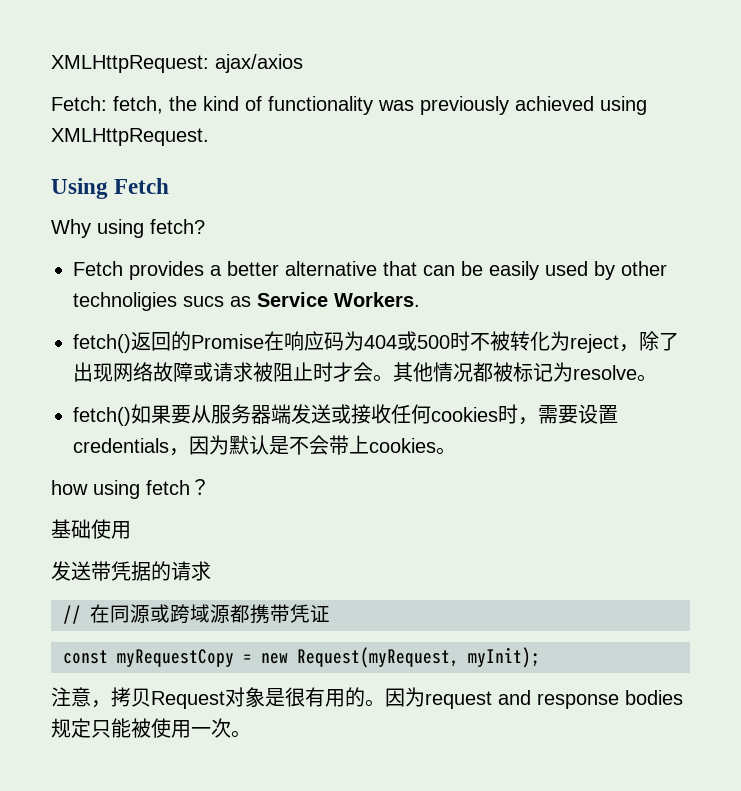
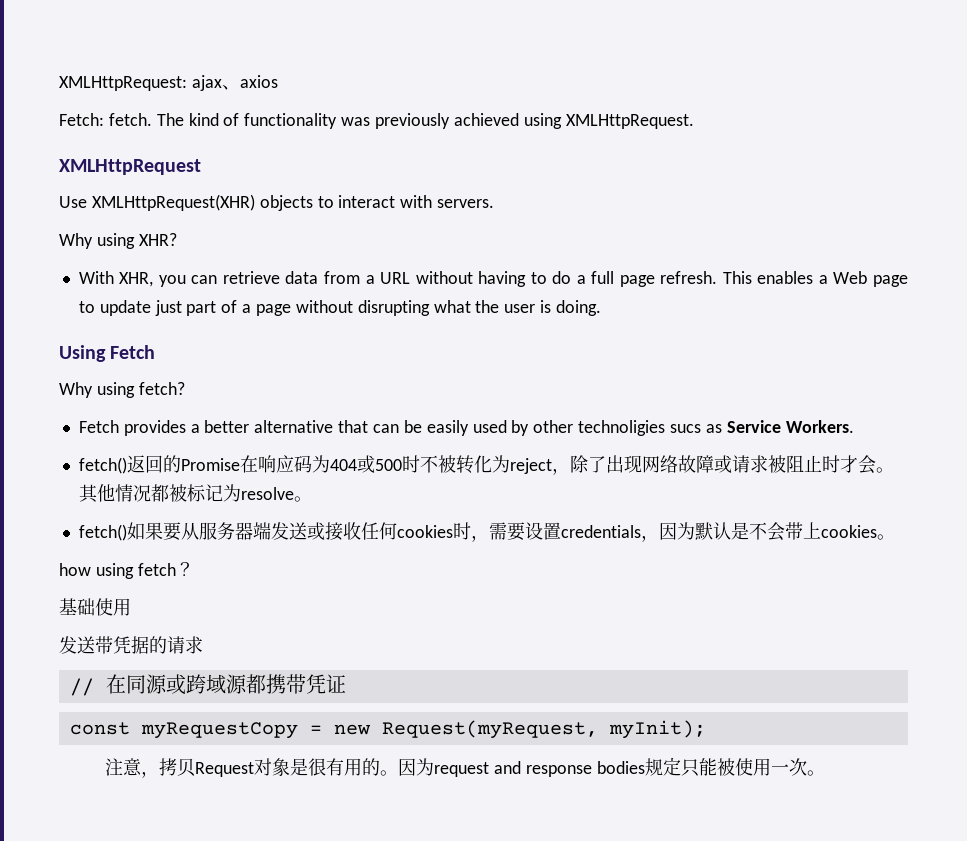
- XMLHttpRequest: ajax/axios
+ XMLHttpRequest: ajax、axios
- Fetch: fetch, the kind of functionality was previously achieved using XMLHttpRequest.
+ Fetch: fetch. The kind of functionality was previously achieved using XMLHttpRequest.
+ XMLHttpRequest
+ Use XMLHttpRequest(XHR) objects to interact with servers.
+ Why using XHR?
+ With XHR, you can retrieve data from a URL without having to do a full page refresh. This enables a Web page to update just part of a page without disrupting what the user is doing.

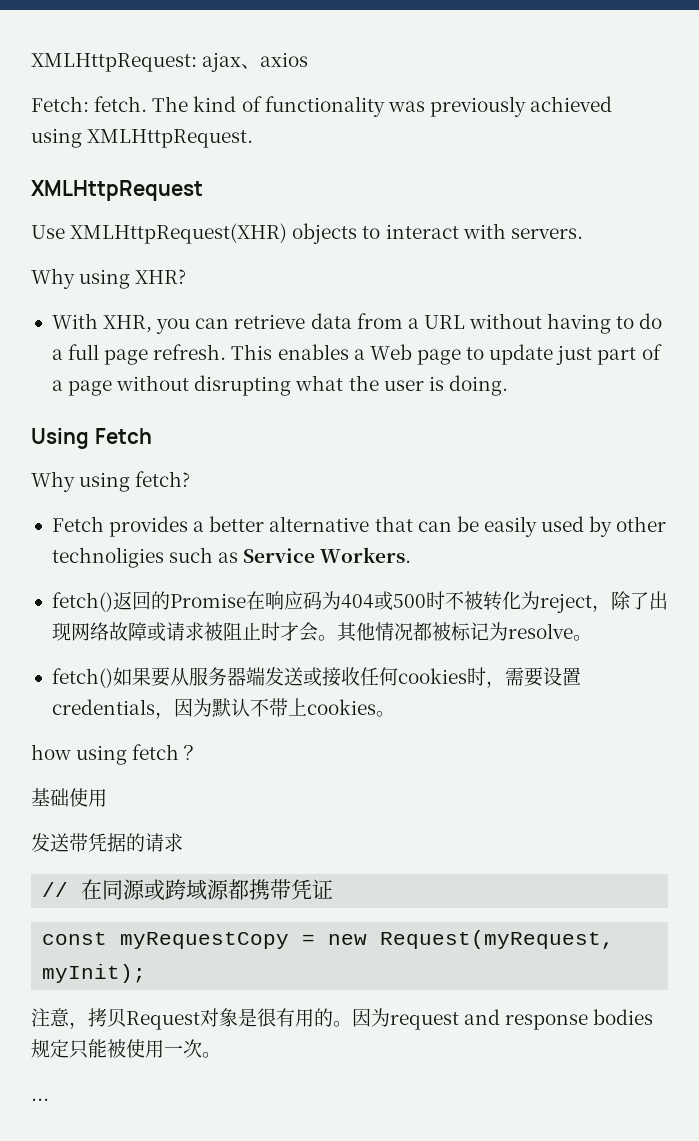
- Fetch provides a better alternative that can be easily used by other technoligies sucs as Service Workers.
+ Fetch provides a better alternative that can be easily used by other technoligies such as Service Workers.
- fetch()如果要从服务器端发送或接收任何cookies时，需要设置credentials，因为默认是不会带上cookies。
+ fetch()如果要从服务器端发送或接收任何cookies时，需要设置credentials，因为默认不带上cookies。
+ ...

